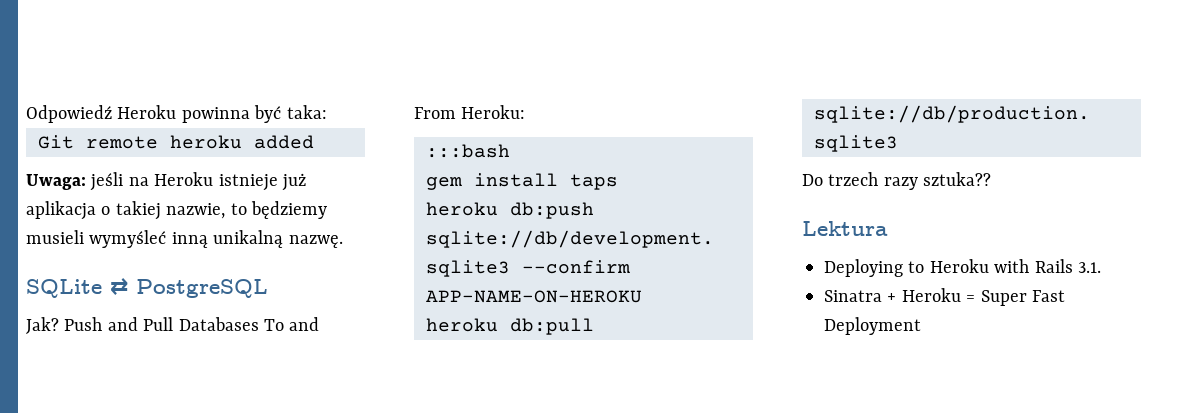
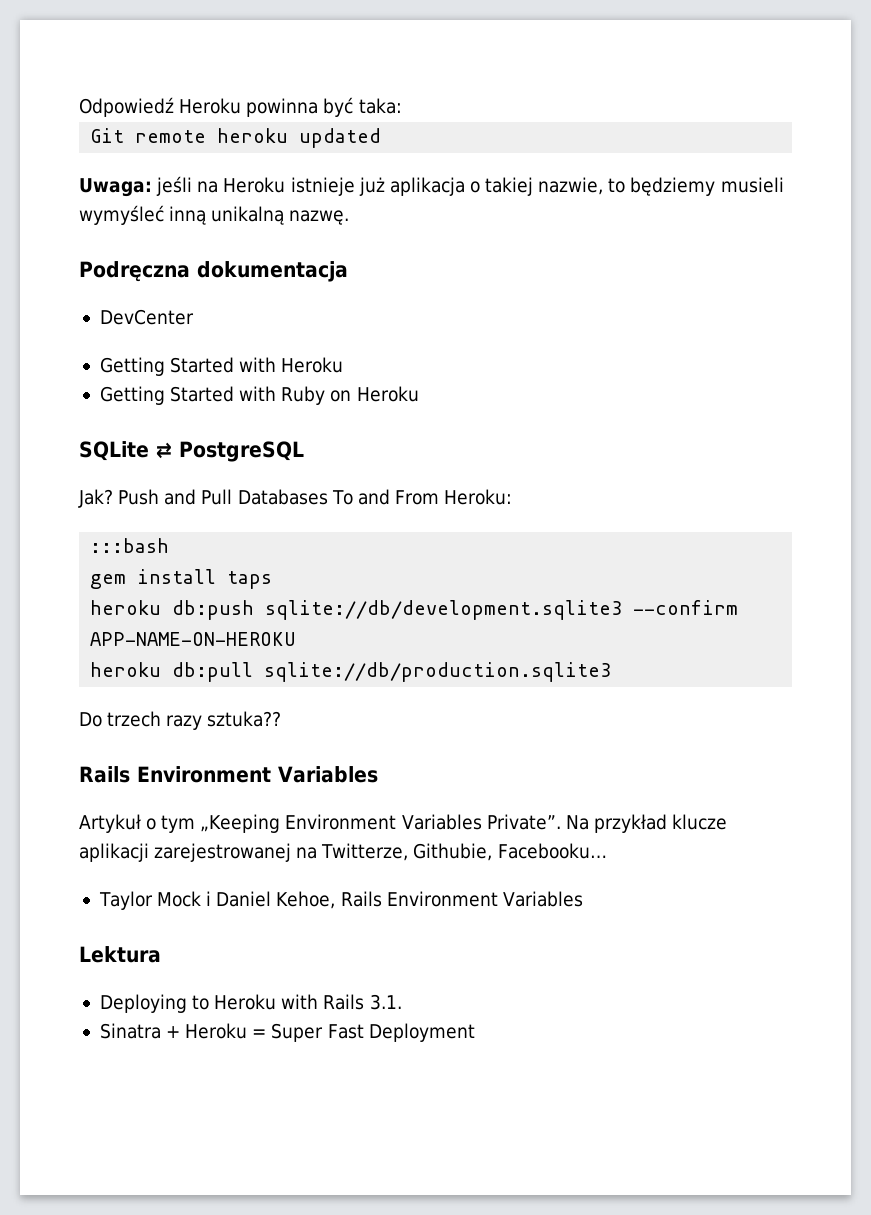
- Git remote heroku added
+ Git remote heroku updated
+ Podręczna dokumentacja
+ DevCenter
+ Getting Started with Heroku
+ Getting Started with Ruby on Heroku
  Do trzech razy sztuka??
+ Rails Environment Variables
+ Artykuł o tym „Keeping Environment Variables Private”. Na przykład klucze aplikacji zarejestrowanej na Twitterze, Githubie, Facebooku…
+ Taylor Mock i Daniel Kehoe, Rails Environment Variables

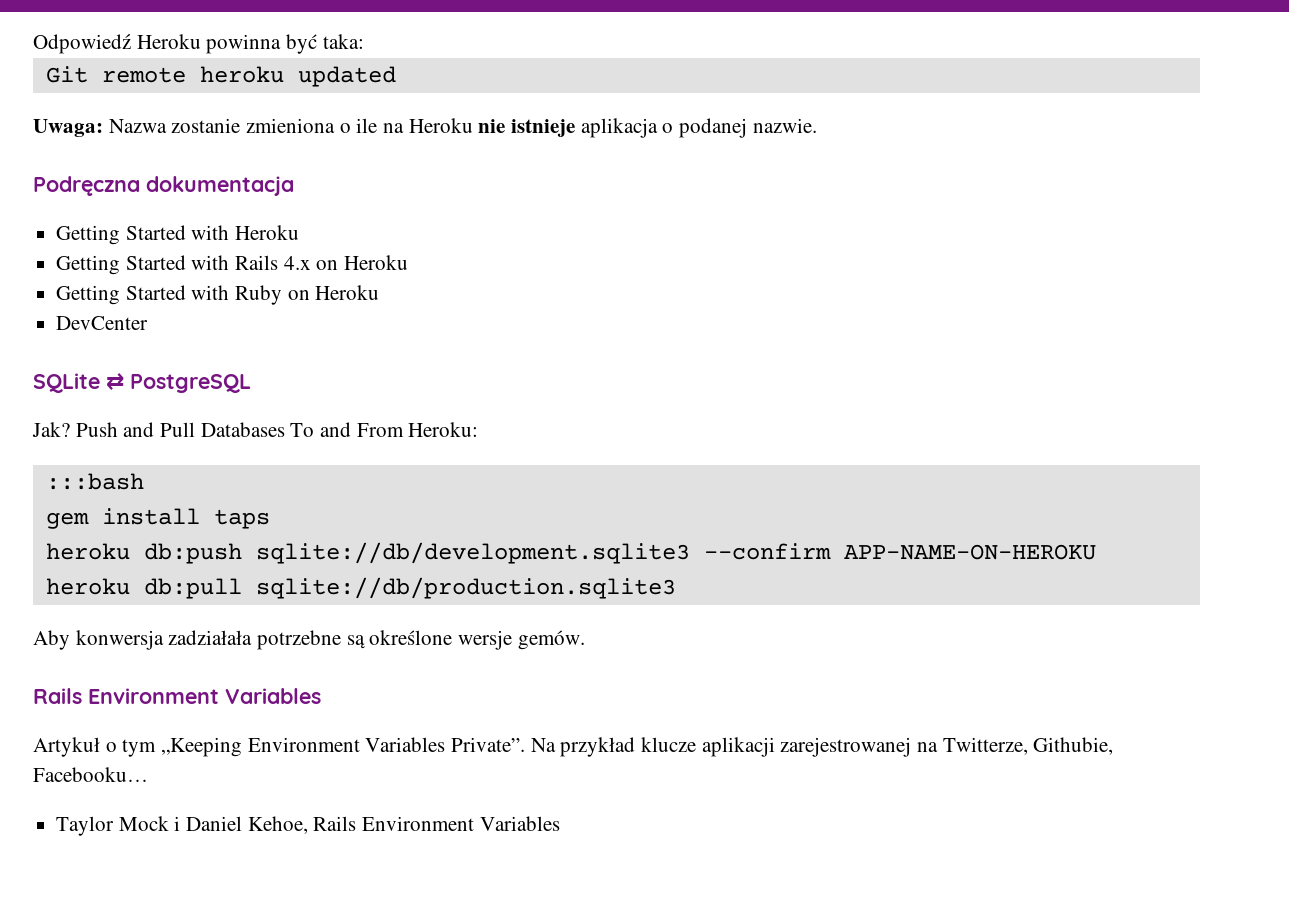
- Uwaga: jeśli na Heroku istnieje już aplikacja o takiej nazwie, to będziemy musieli wymyśleć inną unikalną nazwę.
+ Uwaga: Nazwa zostanie zmieniona o ile na Heroku nie istnieje aplikacja o podanej nazwie.
- DevCenter
+ Getting Started with Rails 4.x on Heroku
+ DevCenter
- Do trzech razy sztuka??
+ Aby konwersja zadziałała potrzebne są określone wersje gemów.
- Lektura
- Deploying to Heroku with Rails 3.1.
- Sinatra + Heroku = Super Fast Deployment

